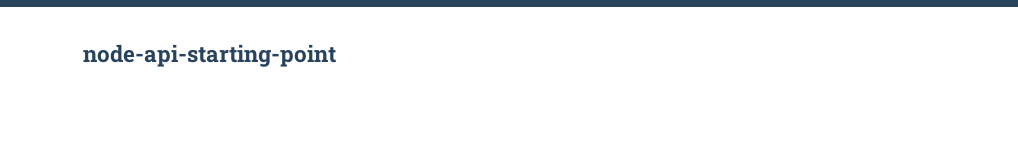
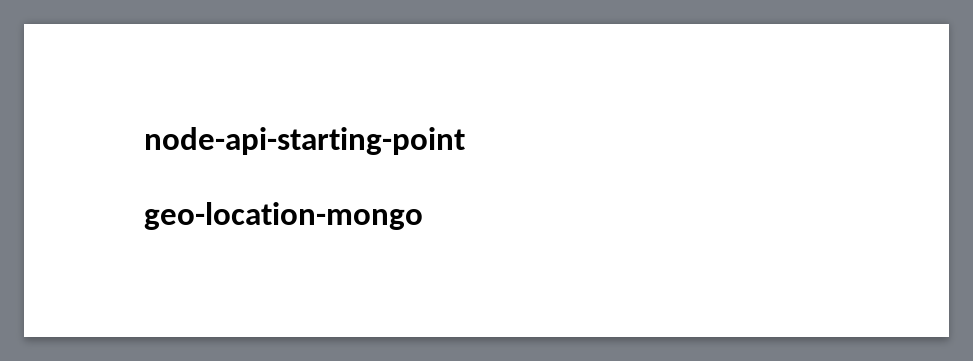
+ geo-location-mongo

